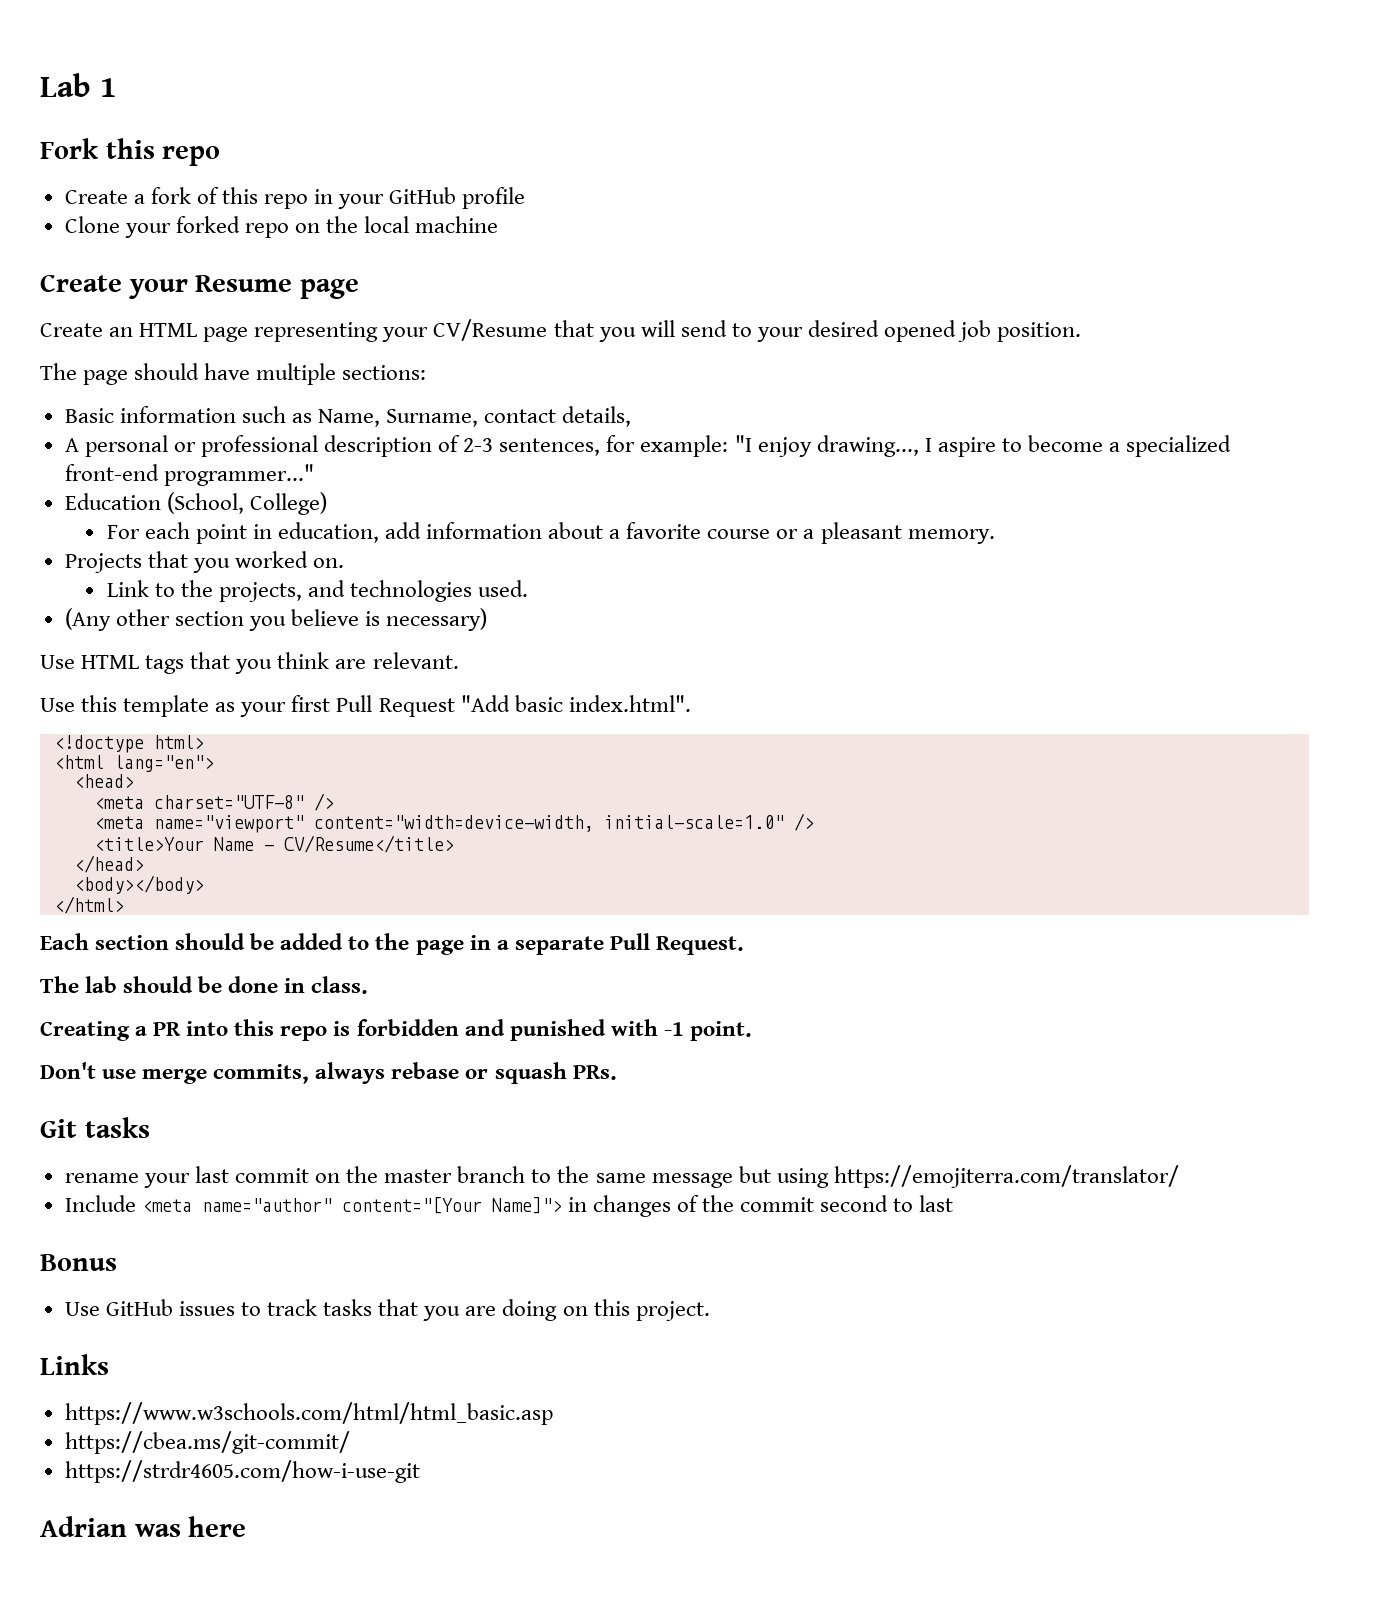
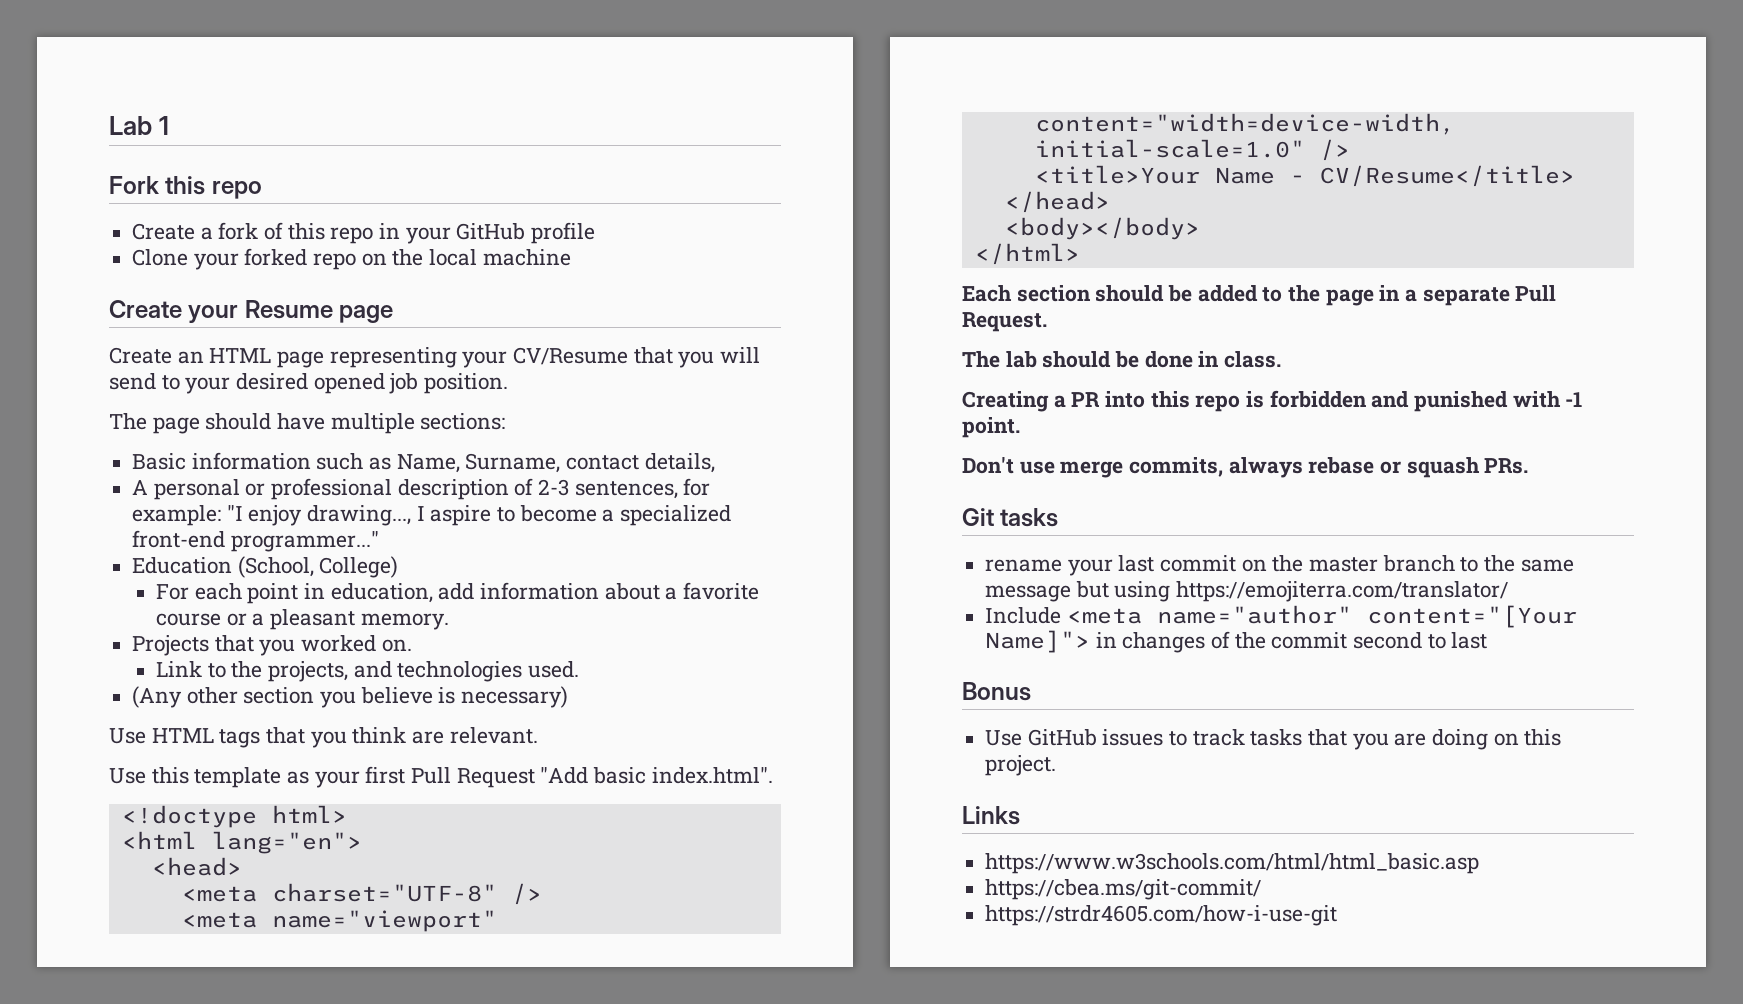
- Adrian was here

